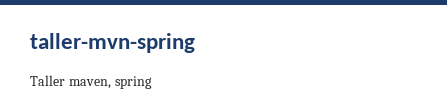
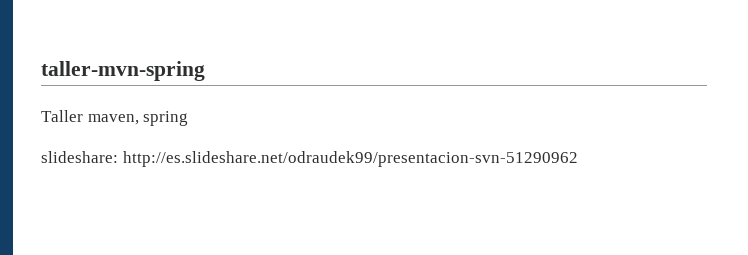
+ slideshare: http://es.slideshare.net/odraudek99/presentacion-svn-51290962

